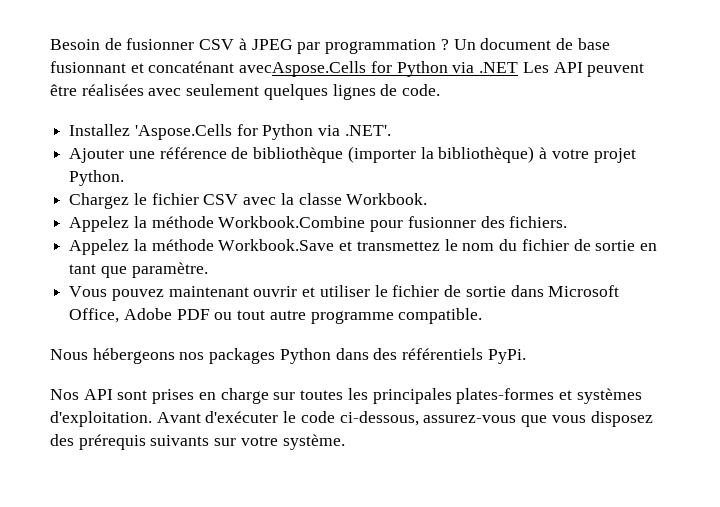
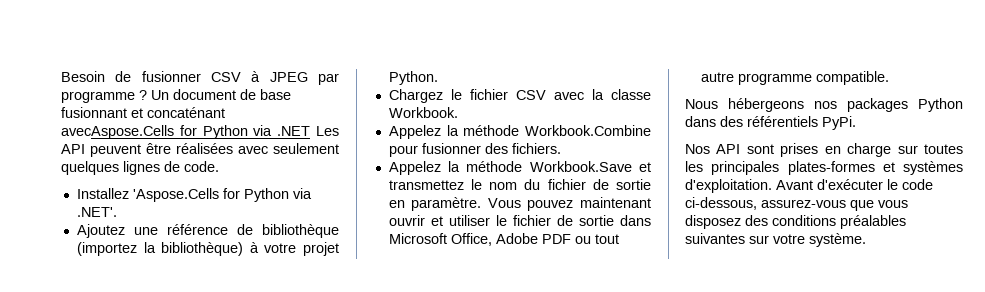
- Besoin de fusionner CSV à JPEG par programmation ?
+ Besoin de fusionner CSV à JPEG par programme ?
- Ajouter une référence de bibliothèque (importer la bibliothèque) à votre projet Python.
+ Ajoutez une référence de bibliothèque (importez la bibliothèque) à votre projet Python.
- Appelez la méthode Workbook.Save et transmettez le nom du fichier de sortie en tant que paramètre.
- Vous pouvez maintenant ouvrir et utiliser le fichier de sortie dans Microsoft Office, Adobe PDF ou tout autre programme compatible.
+ Appelez la méthode Workbook.Save et transmettez le nom du fichier de sortie en paramètre. Vous pouvez maintenant ouvrir et utiliser le fichier de sortie dans Microsoft Office, Adobe PDF ou tout autre programme compatible.
- Avant d'exécuter le code ci-dessous, assurez-vous que vous disposez des prérequis suivants sur votre système.
+ Avant d'exécuter le code ci-dessous, assurez-vous que vous disposez des conditions préalables suivantes sur votre système.

